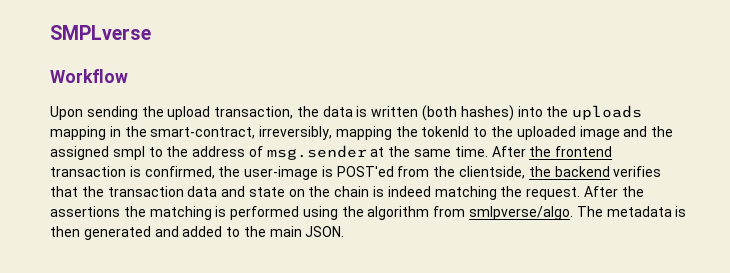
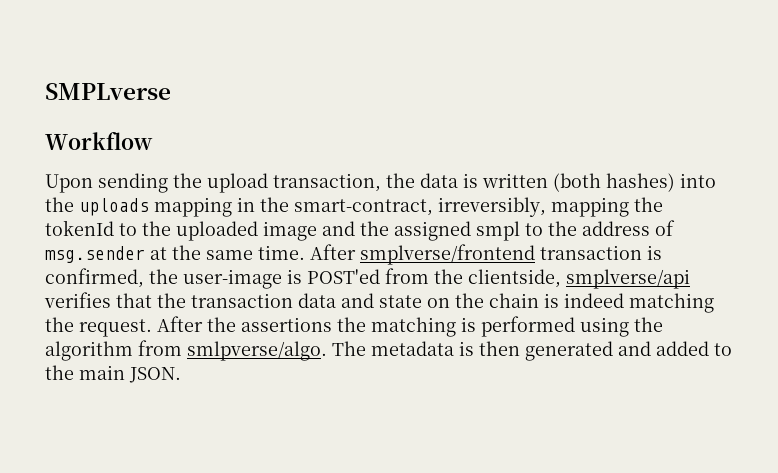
- After the frontend transaction is confirmed, the user-image is POST'ed from the clientside, the backend verifies that the transaction data and state on the chain is indeed matching the request.
+ After smplverse/frontend transaction is confirmed, the user-image is POST'ed from the clientside, smplverse/api verifies that the transaction data and state on the chain is indeed matching the request.

